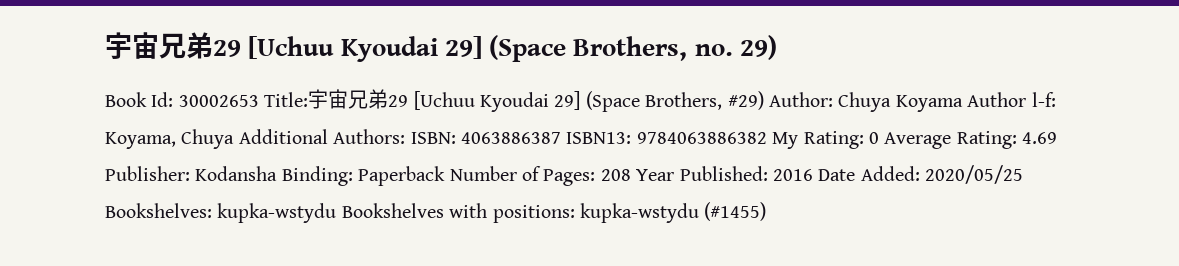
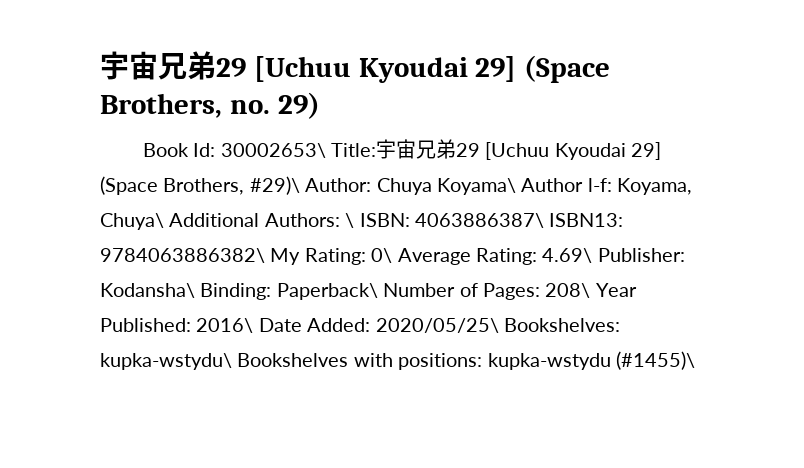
- Book Id: 30002653 Title:宇宙兄弟29 [Uchuu Kyoudai 29] (Space Brothers, #29) Author: Chuya Koyama Author l-f: Koyama, Chuya Additional Authors: ISBN: 4063886387 ISBN13: 9784063886382 My Rating: 0 Average Rating: 4.69 Publisher: Kodansha Binding: Paperback Number of Pages: 208 Year Published: 2016 Date Added: 2020/05/25 Bookshelves: kupka-wstydu Bookshelves with positions: kupka-wstydu (#1455)
+ Book Id: 30002653\ Title:宇宙兄弟29 [Uchuu Kyoudai 29] (Space Brothers, #29)\ Author: Chuya Koyama\ Author l-f: Koyama, Chuya\ Additional Authors: \ ISBN: 4063886387\ ISBN13: 9784063886382\ My Rating: 0\ Average Rating: 4.69\ Publisher: Kodansha\ Binding: Paperback\ Number of Pages: 208\ Year Published: 2016\ Date Added: 2020/05/25\ Bookshelves: kupka-wstydu\ Bookshelves with positions: kupka-wstydu (#1455)\

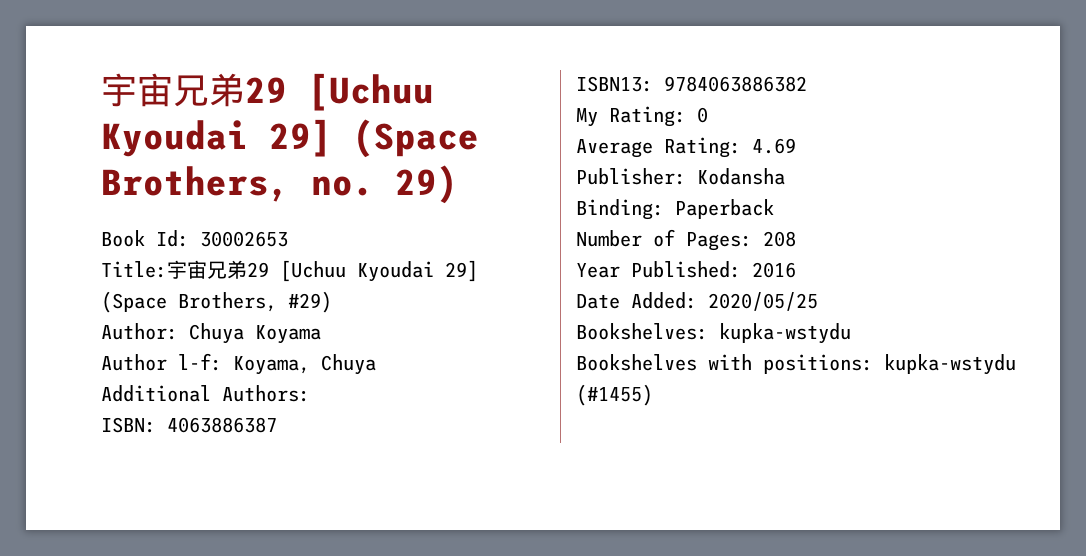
- Book Id: 30002653\ Title:宇宙兄弟29 [Uchuu Kyoudai 29] (Space Brothers, #29)\ Author: Chuya Koyama\ Author l-f: Koyama, Chuya\ Additional Authors: \ ISBN: 4063886387\ ISBN13: 9784063886382\ My Rating: 0\ Average Rating: 4.69\ Publisher: Kodansha\ Binding: Paperback\ Number of Pages: 208\ Year Published: 2016\ Date Added: 2020/05/25\ Bookshelves: kupka-wstydu\ Bookshelves with positions: kupka-wstydu (#1455)\
+ Book Id: 30002653
+ Title:宇宙兄弟29 [Uchuu Kyoudai 29] (Space Brothers, #29)
+ Author: Chuya Koyama
+ Author l-f: Koyama, Chuya
+ Additional Authors:
+ ISBN: 4063886387
+ ISBN13: 9784063886382
+ My Rating: 0
+ Average Rating: 4.69
+ Publisher: Kodansha
+ Binding: Paperback
+ Number of Pages: 208
+ Year Published: 2016
+ Date Added: 2020/05/25
+ Bookshelves: kupka-wstydu
+ Bookshelves with positions: kupka-wstydu (#1455)

